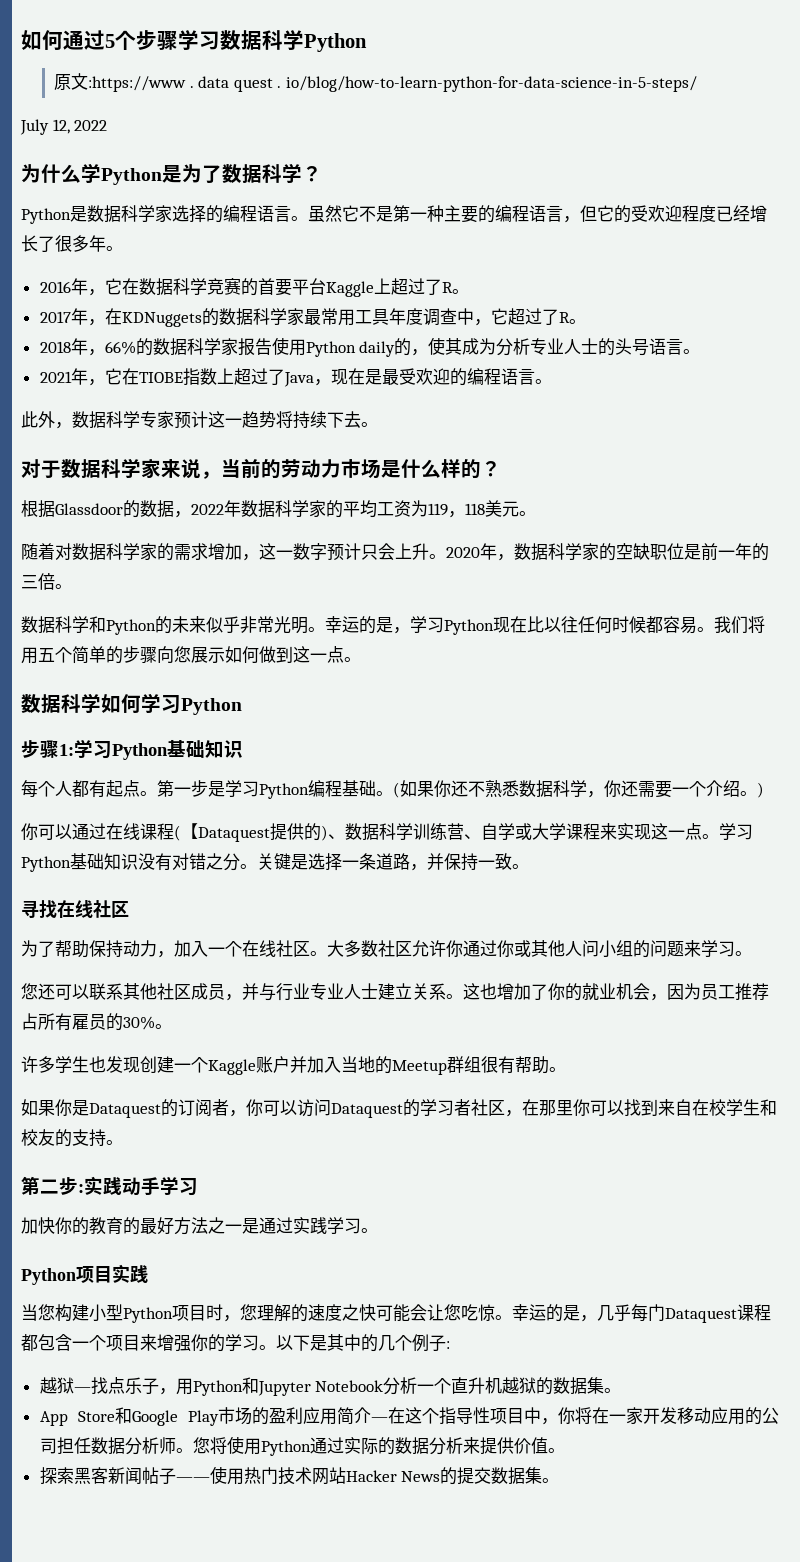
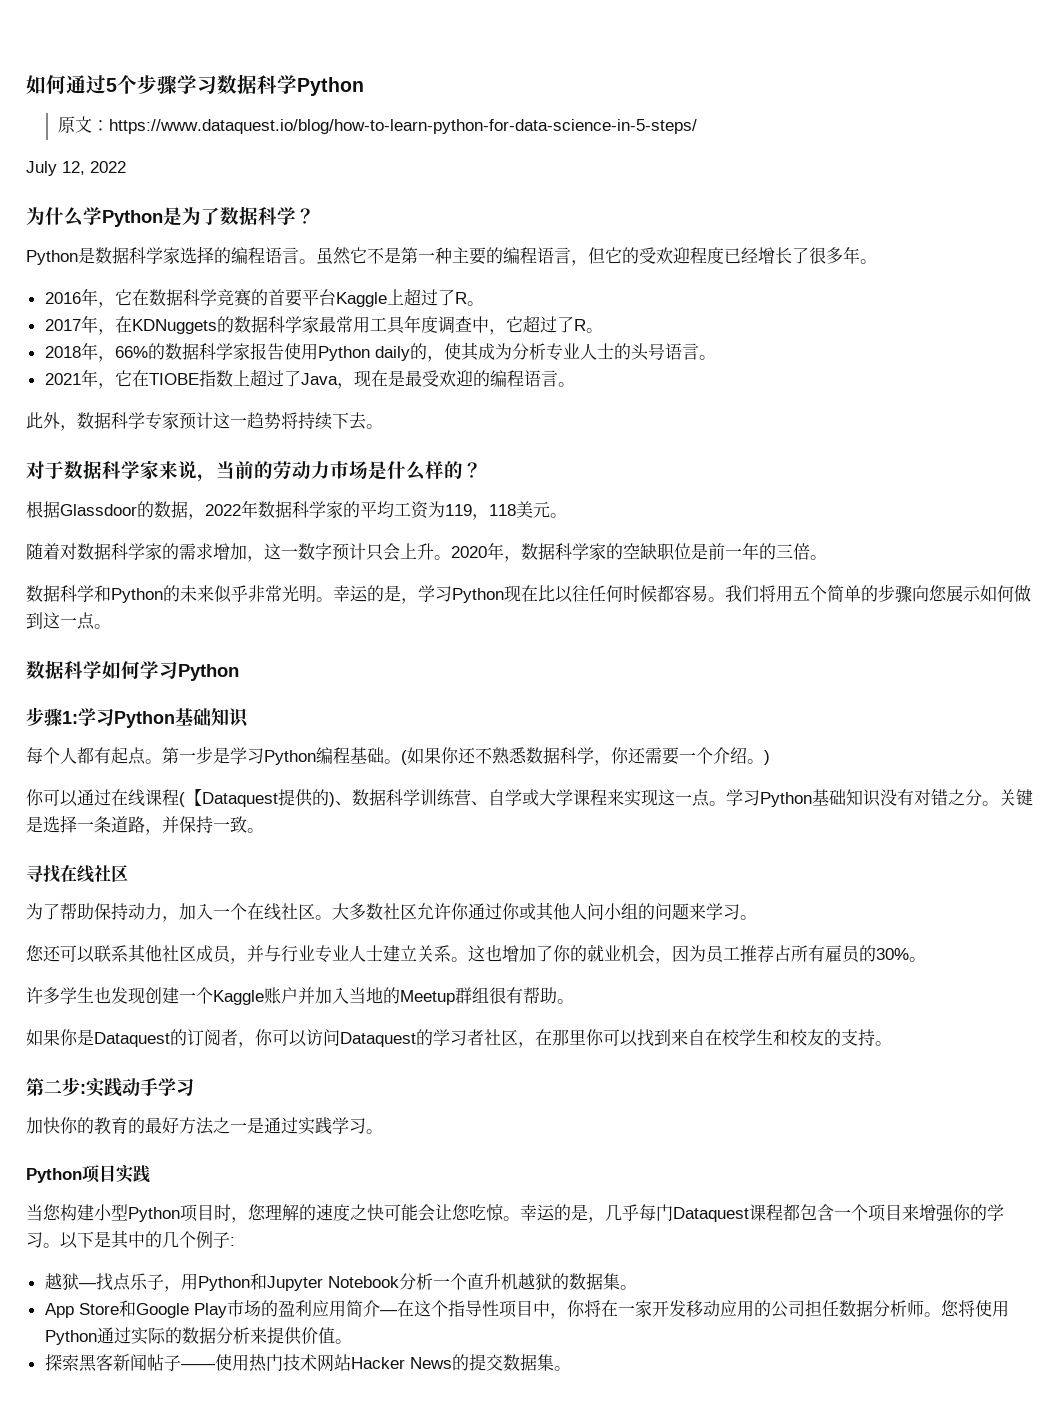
- 原文:https://www . data quest . io/blog/how-to-learn-python-for-data-science-in-5-steps/
+ 原文：https://www.dataquest.io/blog/how-to-learn-python-for-data-science-in-5-steps/

